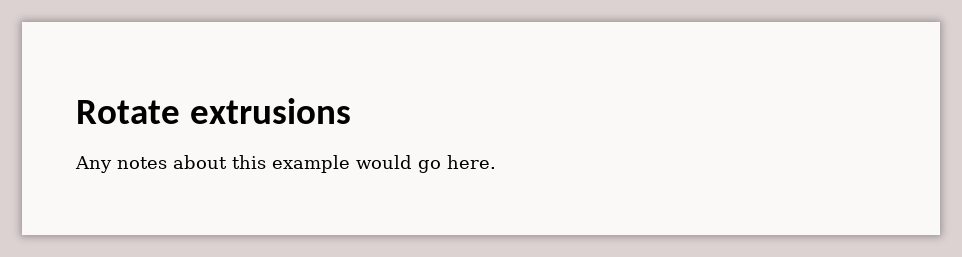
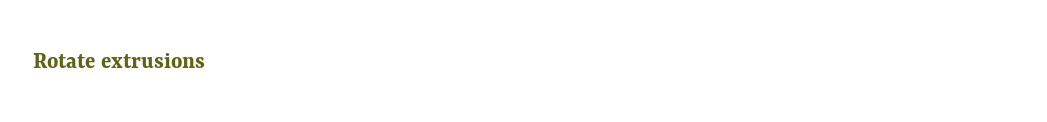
- Any notes about this example would go here.

